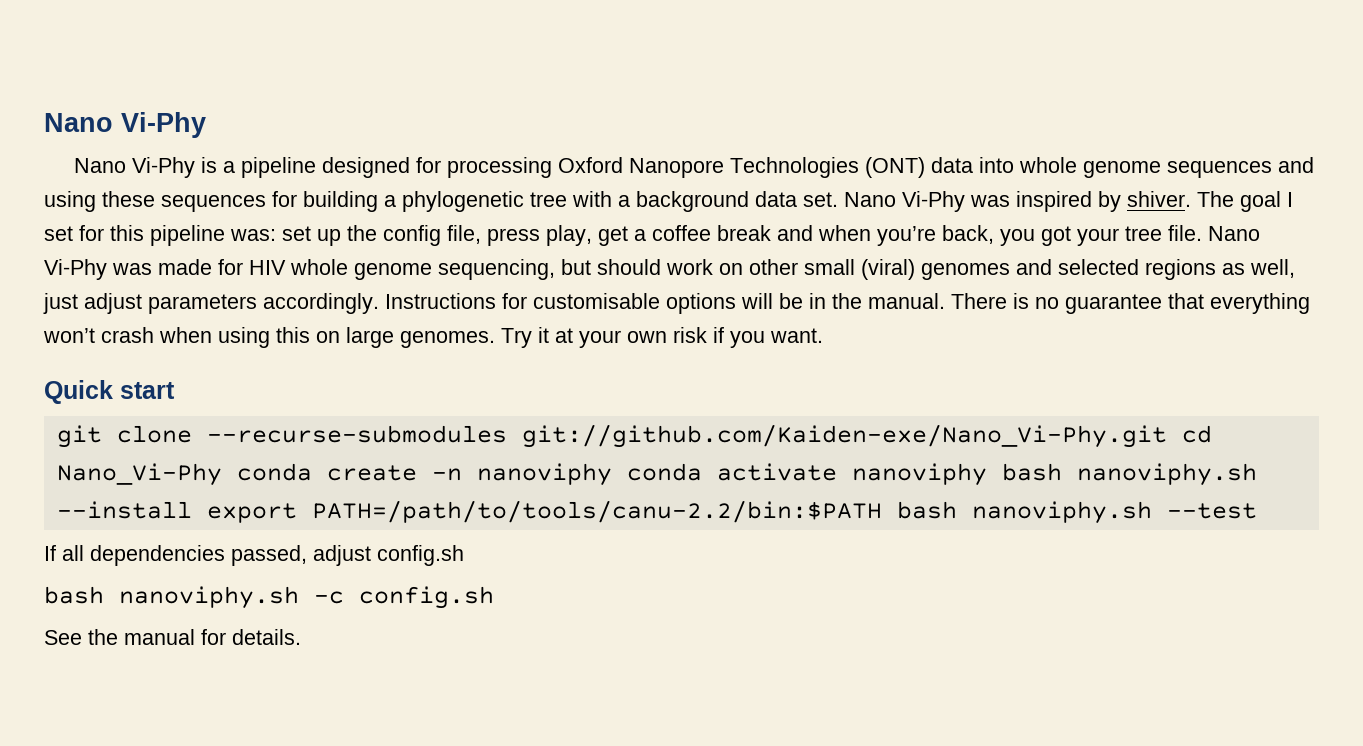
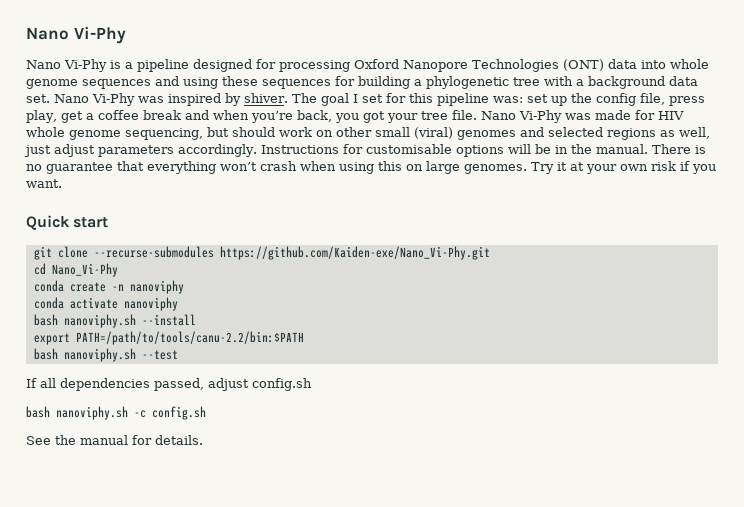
- git clone --recurse-submodules git://github.com/Kaiden-exe/Nano_Vi-Phy.git cd Nano_Vi-Phy conda create -n nanoviphy conda activate nanoviphy bash nanoviphy.sh --install export PATH=/path/to/tools/canu-2.2/bin:$PATH bash nanoviphy.sh --test
+ git clone --recurse-submodules https://github.com/Kaiden-exe/Nano_Vi-Phy.git
+ cd Nano_Vi-Phy
+ conda create -n nanoviphy
+ conda activate nanoviphy
+ bash nanoviphy.sh --install
+ export PATH=/path/to/tools/canu-2.2/bin:$PATH
+ bash nanoviphy.sh --test

